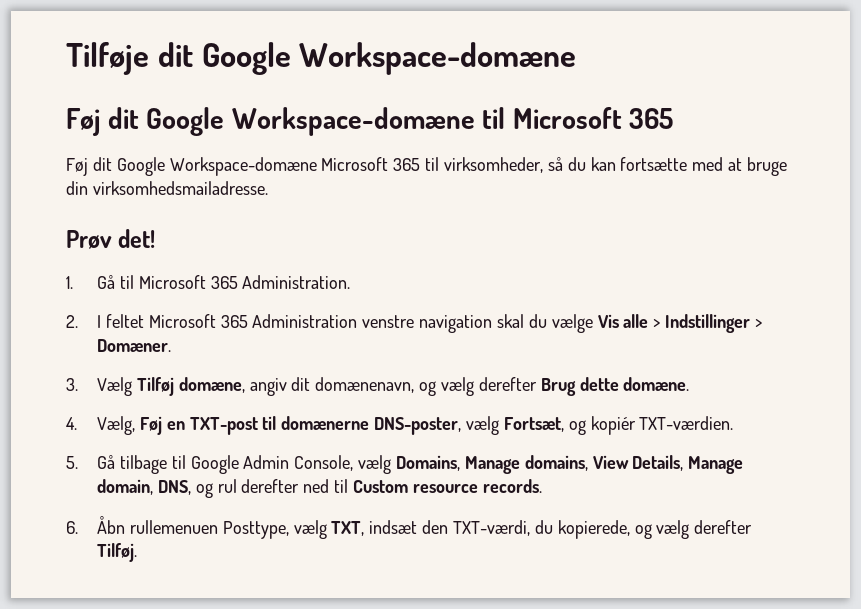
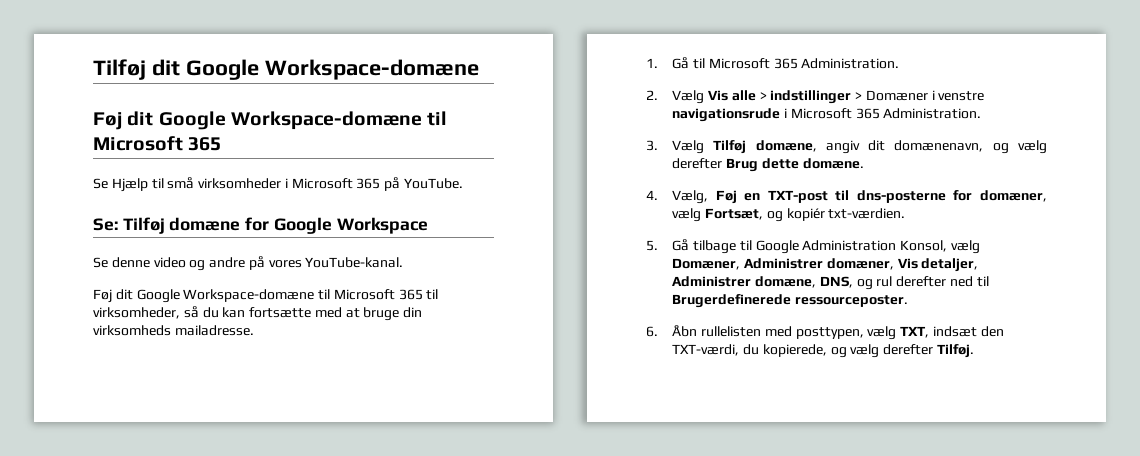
- Tilføje dit Google Workspace-domæne
+ Tilføj dit Google Workspace-domæne
- Føj dit Google Workspace-domæne Microsoft 365 til virksomheder, så du kan fortsætte med at bruge din virksomhedsmailadresse.
- Prøv det!
+ Se Hjælp til små virksomheder i Microsoft 365 på YouTube.
+ Se: Tilføj domæne for Google Workspace
+ Se denne video og andre på vores YouTube-kanal.
+ Føj dit Google Workspace-domæne til Microsoft 365 til virksomheder, så du kan fortsætte med at bruge din virksomheds mailadresse.
- 2. I feltet Microsoft 365 Administration venstre navigation skal du vælge Vis alle > Indstillinger > Domæner.
+ 2. Vælg Vis alle > indstillinger > Domæner i venstre navigationsrude i Microsoft 365 Administration.
- 4. Vælg, Føj en TXT-post til domænerne DNS-poster, vælg Fortsæt, og kopiér TXT-værdien.
+ 4. Vælg, Føj en TXT-post til dns-posterne for domæner, vælg Fortsæt, og kopiér txt-værdien.
- 5. Gå tilbage til Google Admin Console, vælg Domains, Manage domains, View Details, Manage domain, DNS, og rul derefter ned til Custom resource records.
+ 5. Gå tilbage til Google Administration Konsol, vælg Domæner, Administrer domæner, Vis detaljer, Administrer domæne, DNS, og rul derefter ned til Brugerdefinerede ressourceposter.
- 6. Åbn rullemenuen Posttype, vælg TXT, indsæt den TXT-værdi, du kopierede, og vælg derefter Tilføj.
+ 6. Åbn rullelisten med posttypen, vælg TXT, indsæt den TXT-værdi, du kopierede, og vælg derefter Tilføj.

